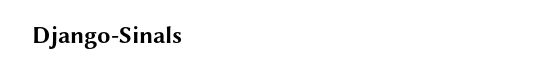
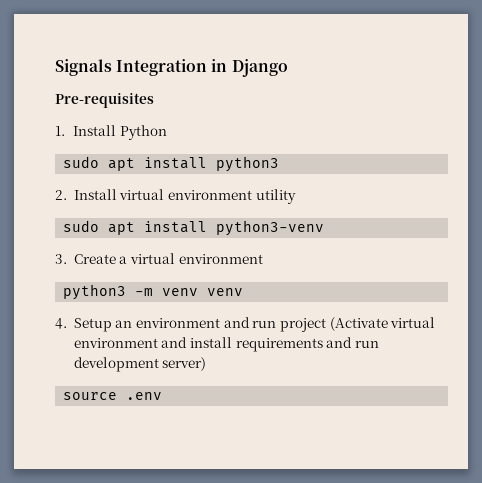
- Django-Sinals
+ Signals Integration in Django
+ Pre-requisites
+ 1. Install Python
+ sudo apt install python3
+ 2. Install virtual environment utility
+ sudo apt install python3-venv
+ 3. Create a virtual environment
+ python3 -m venv venv
+ 4. Setup an environment and run project (Activate virtual environment and install requirements and run development server)
+ source .env

